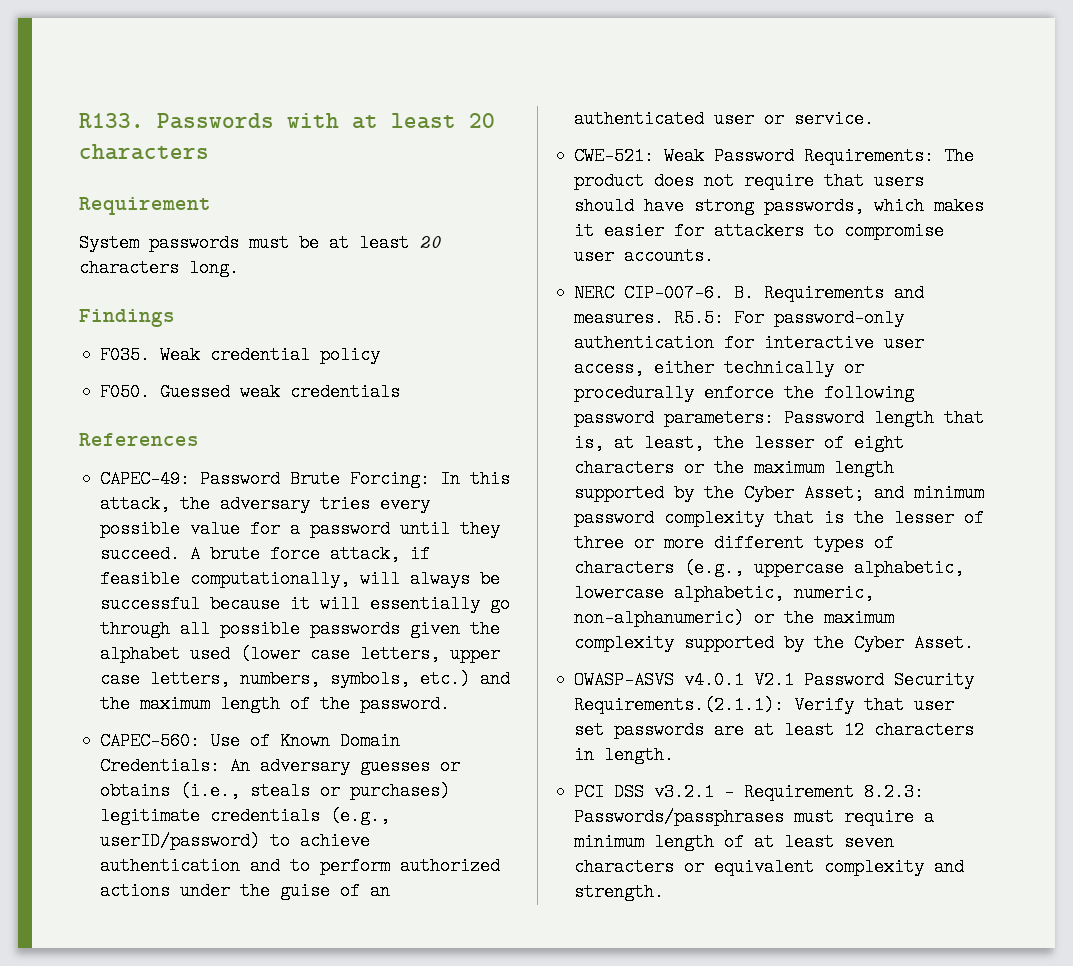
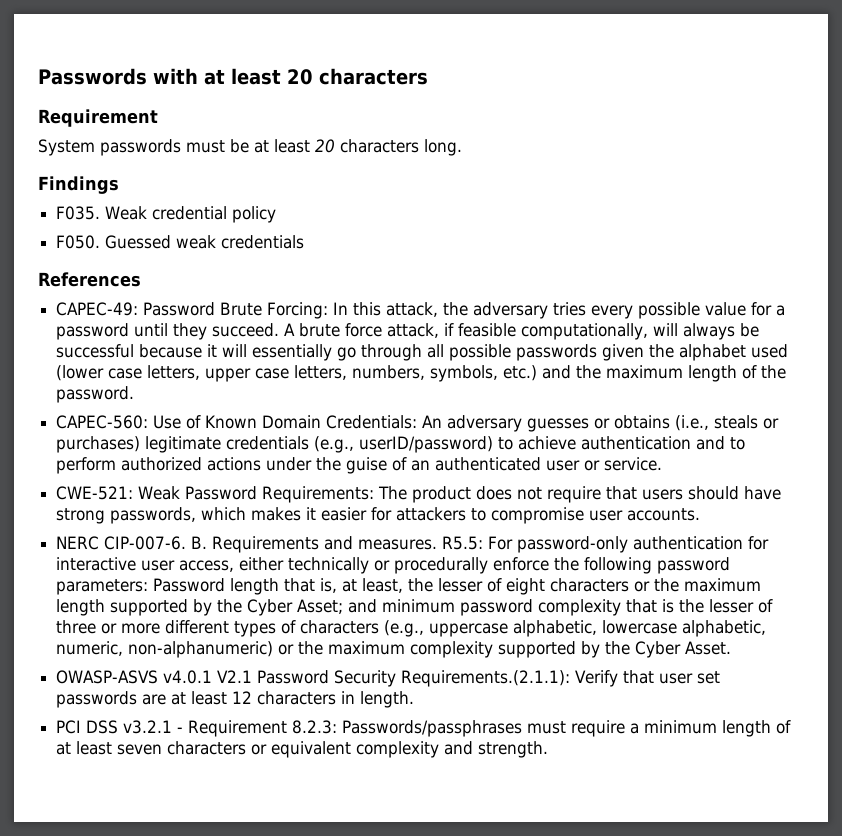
- R133.

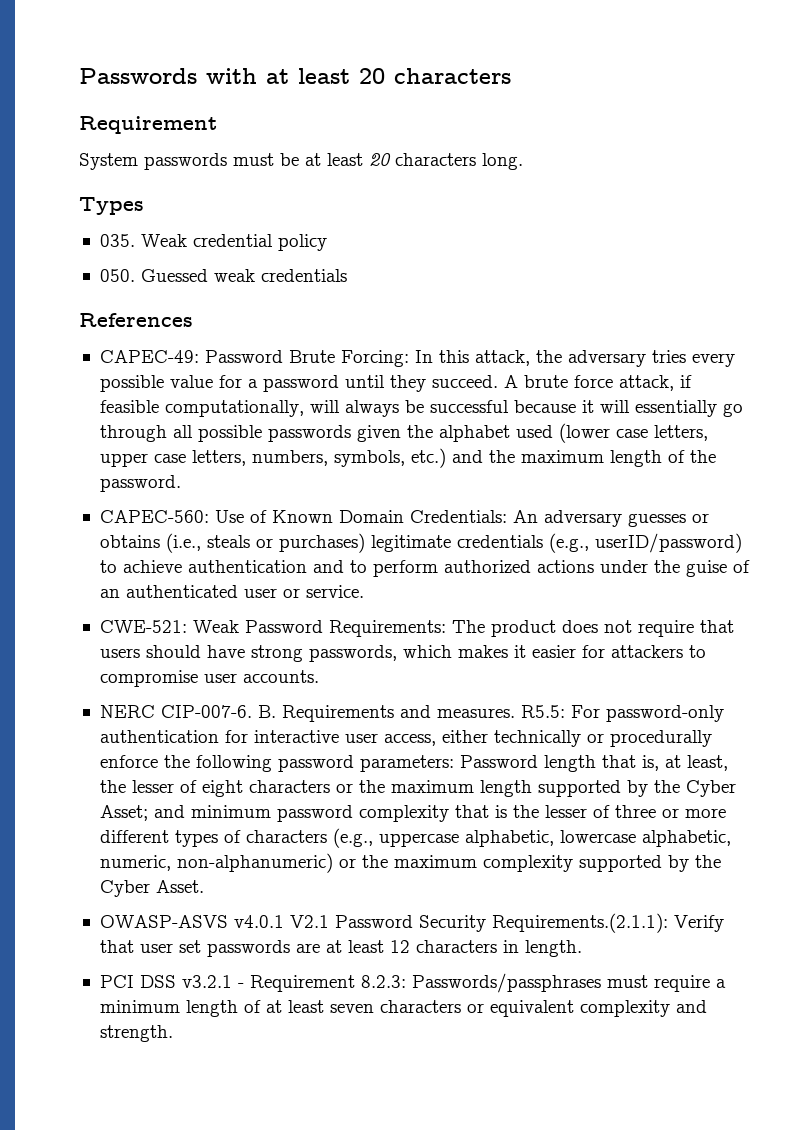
- Findings
- F035. Weak credential policy
+ Types
+ 035. Weak credential policy
- F050. Guessed weak credentials
+ 050. Guessed weak credentials

